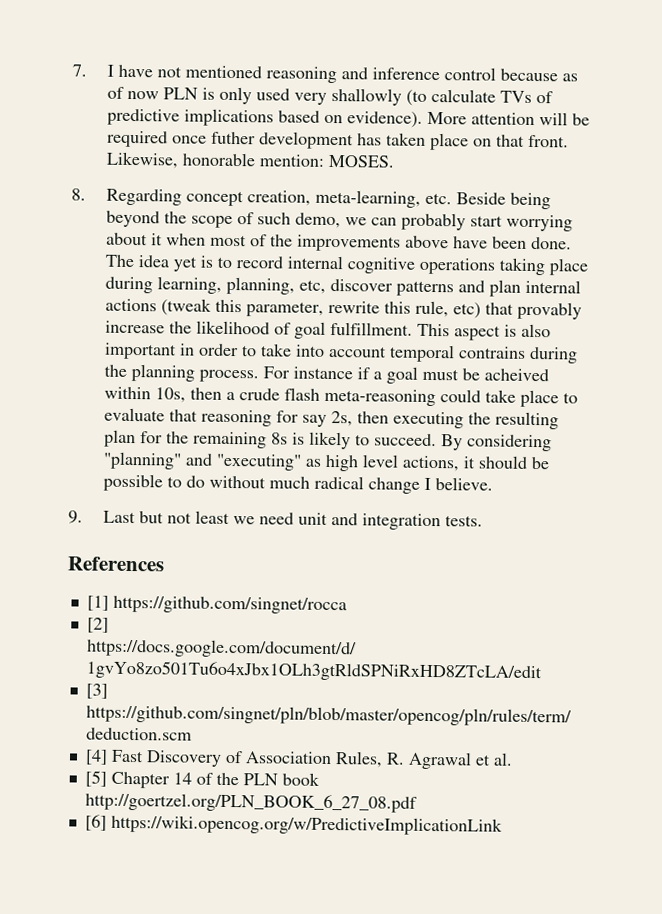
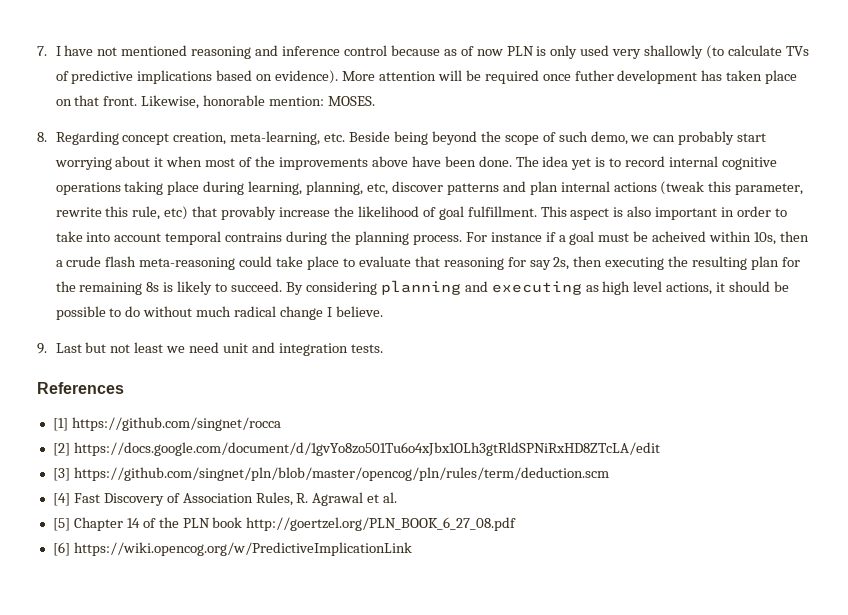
- By considering "planning" and "executing" as high level actions, it should be possible to do without much radical change I believe.
+ By considering planning and executing as high level actions, it should be possible to do without much radical change I believe.

